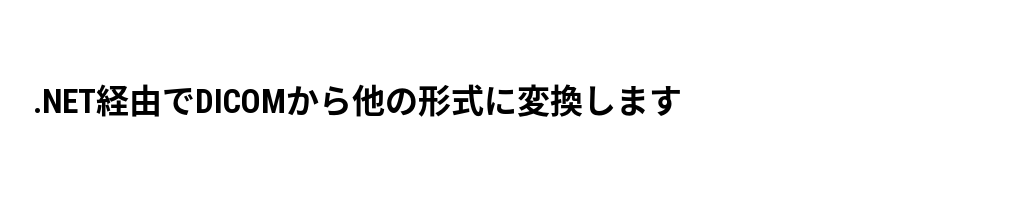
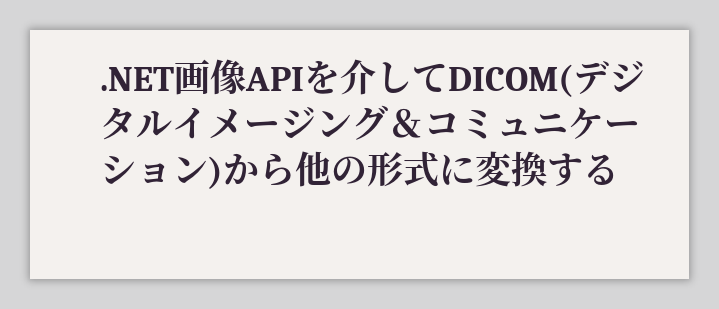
- .NET経由でDICOMから他の形式に変換します
+ .NET画像APIを介してDICOM(デジタルイメージング＆コミュニケーション)から他の形式に変換する

